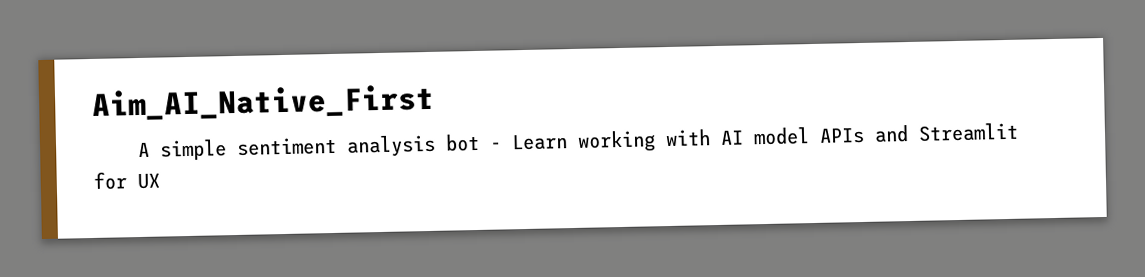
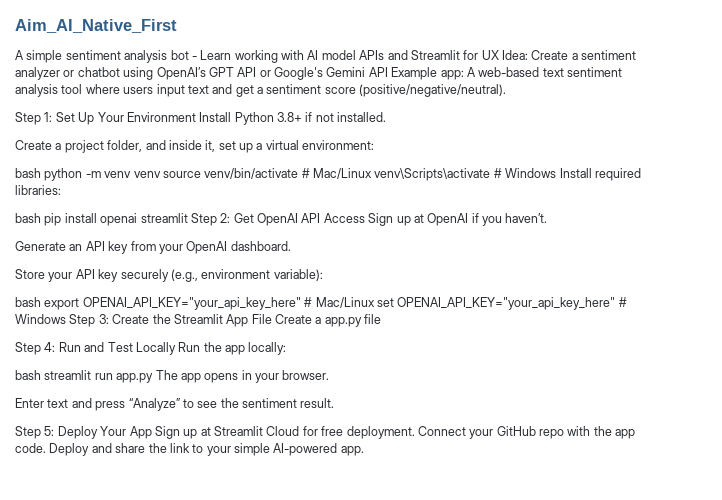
- A simple sentiment analysis bot - Learn working with AI model APIs and Streamlit for UX
+ A simple sentiment analysis bot - Learn working with AI model APIs and Streamlit for UX Idea: Create a sentiment analyzer or chatbot using OpenAI’s GPT API or Google's Gemini API Example app: A web-based text sentiment analysis tool where users input text and get a sentiment score (positive/negative/neutral).
+ Step 1: Set Up Your Environment Install Python 3.8+ if not installed.
+ Create a project folder, and inside it, set up a virtual environment:
+ bash python -m venv venv source venv/bin/activate # Mac/Linux venv\Scripts\activate # Windows Install required libraries:
+ bash pip install openai streamlit Step 2: Get OpenAI API Access Sign up at OpenAI if you haven’t.
+ Generate an API key from your OpenAI dashboard.
+ Store your API key securely (e.g., environment variable):
+ bash export OPENAI_API_KEY="your_api_key_here" # Mac/Linux set OPENAI_API_KEY="your_api_key_here" # Windows Step 3: Create the Streamlit App File Create a app.py file
+ Step 4: Run and Test Locally Run the app locally:
+ bash streamlit run app.py The app opens in your browser.
+ Enter text and press “Analyze” to see the sentiment result.
+ Step 5: Deploy Your App Sign up at Streamlit Cloud for free deployment. Connect your GitHub repo with the app code. Deploy and share the link to your simple AI-powered app.

